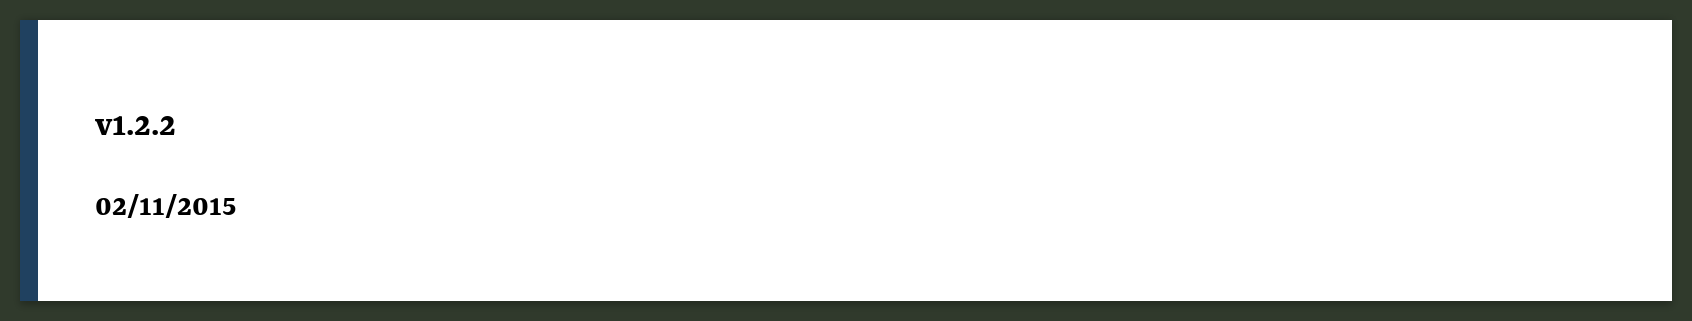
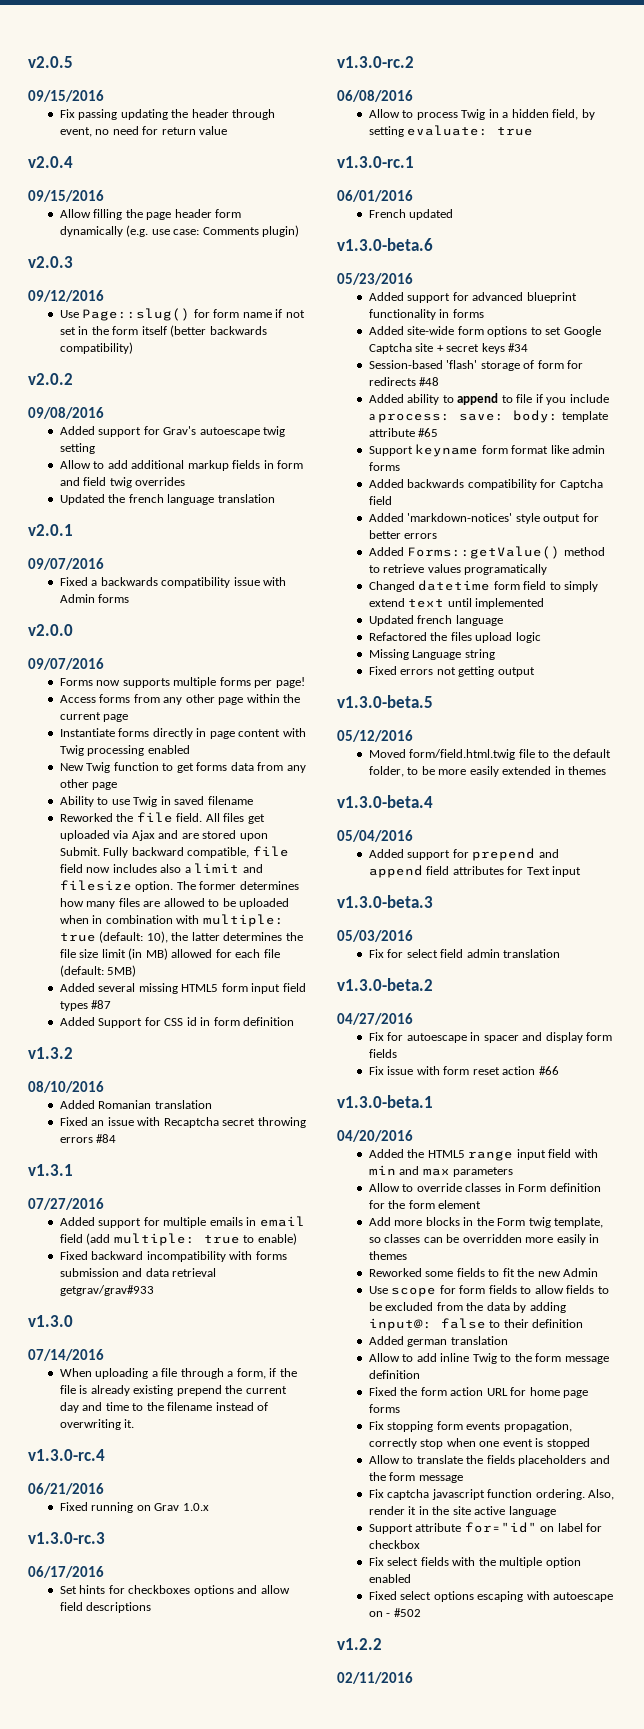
+ v2.0.5
+ 09/15/2016
+ Fix passing updating the header through event, no need for return value
+ v2.0.4
+ 09/15/2016
+ Allow filling the page header form dynamically (e.g. use case: Comments plugin)
+ v2.0.3
+ 09/12/2016
+ Use Page::slug() for form name if not set in the form itself (better backwards compatibility)
+ v2.0.2
+ 09/08/2016
+ Added support for Grav's autoescape twig setting
+ Allow to add additional markup fields in form and field twig overrides
+ Updated the french language translation
+ v2.0.1
+ 09/07/2016
+ Fixed a backwards compatibility issue with Admin forms
+ v2.0.0
+ 09/07/2016
+ Forms now supports multiple forms per page!
+ Access forms from any other page within the current page
+ Instantiate forms directly in page content with Twig processing enabled
+ New Twig function to get forms data from any other page
+ Ability to use Twig in saved filename
+ Reworked the file field. All files get uploaded via Ajax and are stored upon Submit. Fully backward compatible, file field now includes also a limit and filesize option. The former determines how many files are allowed to be uploaded when in combination with multiple: true (default: 10), the latter determines the file size limit (in MB) allowed for each file (default: 5MB)
+ Added several missing HTML5 form input field types #87
+ Added Support for CSS id in form definition
+ v1.3.2
+ 08/10/2016
+ Added Romanian translation
+ Fixed an issue with Recaptcha secret throwing errors #84
+ v1.3.1
+ 07/27/2016
+ Added support for multiple emails in email field (add multiple: true to enable)
+ Fixed backward incompatibility with forms submission and data retrieval getgrav/grav#933
+ v1.3.0
+ 07/14/2016
+ When uploading a file through a form, if the file is already existing prepend the current day and time to the filename instead of overwriting it.
+ v1.3.0-rc.4
+ 06/21/2016
+ Fixed running on Grav 1.0.x
+ v1.3.0-rc.3
+ 06/17/2016
+ Set hints for checkboxes options and allow field descriptions
+ v1.3.0-rc.2
+ 06/08/2016
+ Allow to process Twig in a hidden field, by setting evaluate: true
+ v1.3.0-rc.1
+ 06/01/2016
+ French updated
+ v1.3.0-beta.6
+ 05/23/2016
+ Added support for advanced blueprint functionality in forms
+ Added site-wide form options to set Google Captcha site + secret keys #34
+ Session-based 'flash' storage of form for redirects #48
+ Added ability to append to file if you include a process: save: body: template attribute #65
+ Support keyname form format like admin forms
+ Added backwards compatibility for Captcha field
+ Added 'markdown-notices' style output for better errors
+ Added Forms::getValue() method to retrieve values programatically
+ Changed datetime form field to simply extend text until implemented
+ Updated french language
+ Refactored the files upload logic
+ Missing Language string
+ Fixed errors not getting output
+ v1.3.0-beta.5
+ 05/12/2016
+ Moved form/field.html.twig file to the default folder, to be more easily extended in themes
+ v1.3.0-beta.4
+ 05/04/2016
+ Added support for prepend and append field attributes for Text input
+ v1.3.0-beta.3
+ 05/03/2016
+ Fix for select field admin translation
+ v1.3.0-beta.2
+ 04/27/2016
+ Fix for autoescape in spacer and display form fields
+ Fix issue with form reset action #66
+ v1.3.0-beta.1
+ 04/20/2016
+ Added the HTML5 range input field with min and max parameters
+ Allow to override classes in Form definition for the form element
+ Add more blocks in the Form twig template, so classes can be overridden more easily in themes
+ Reworked some fields to fit the new Admin
+ Use scope for form fields to allow fields to be excluded from the data by adding input@: false to their definition
+ Added german translation
+ Allow to add inline Twig to the form message definition
+ Fixed the form action URL for home page forms
+ Fix stopping form events propagation, correctly stop when one event is stopped
+ Allow to translate the fields placeholders and the form message
+ Fix captcha javascript function ordering. Also, render it in the site active language
+ Support attribute for="id" on label for checkbox
+ Fix select fields with the multiple option enabled
+ Fixed select options escaping with autoescape on - #502
- 02/11/2015
+ 02/11/2016

